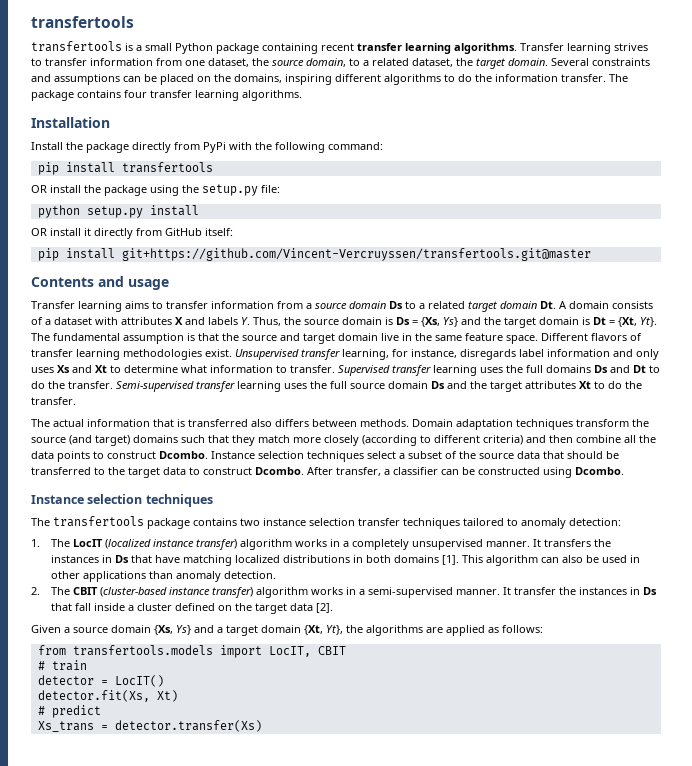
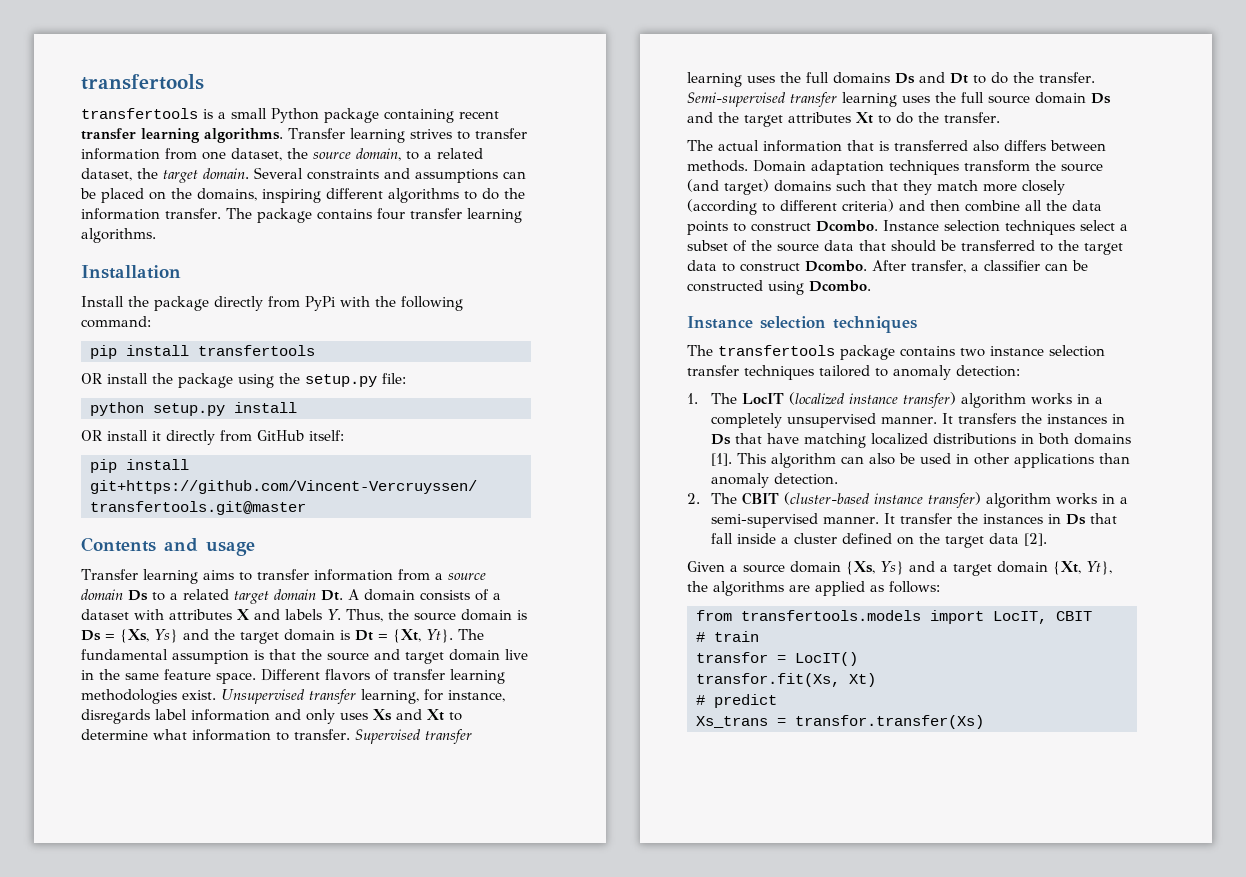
- detector = LocIT()
+ transfor = LocIT()
- detector.fit(Xs, Xt)
+ transfor.fit(Xs, Xt)
- Xs_trans = detector.transfer(Xs)
+ Xs_trans = transfor.transfer(Xs)

